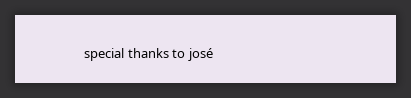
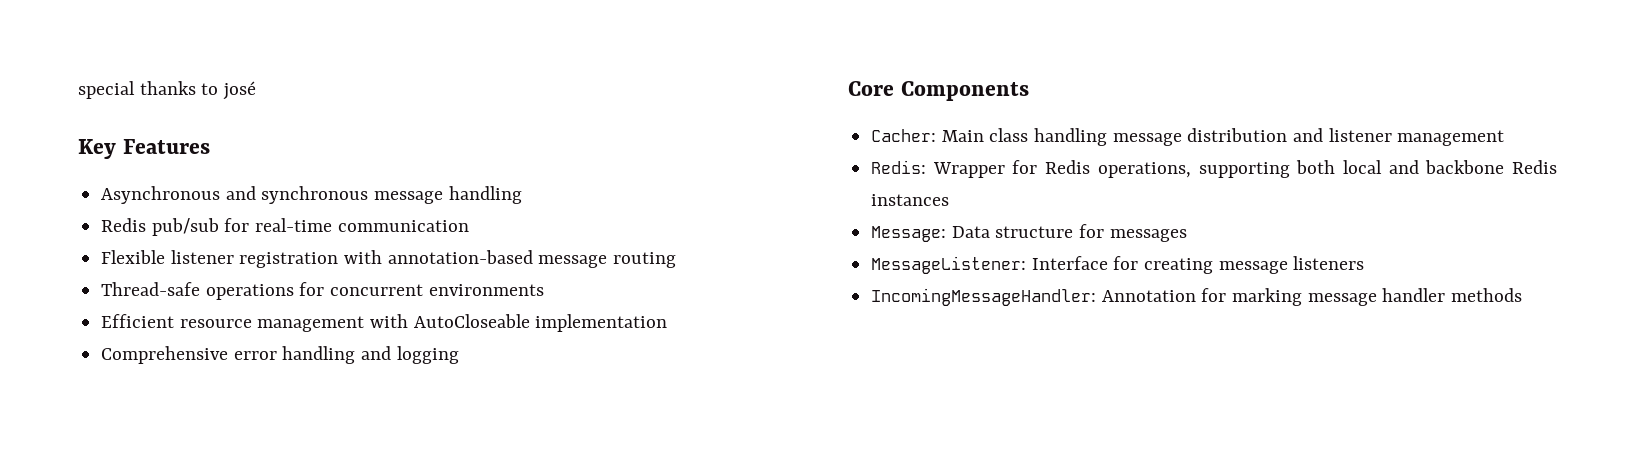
+ Key Features
+ Asynchronous and synchronous message handling
+ Redis pub/sub for real-time communication
+ Flexible listener registration with annotation-based message routing
+ Thread-safe operations for concurrent environments
+ Efficient resource management with AutoCloseable implementation
+ Comprehensive error handling and logging
+ Core Components
+ Cacher: Main class handling message distribution and listener management
+ Redis: Wrapper for Redis operations, supporting both local and backbone Redis instances
+ Message: Data structure for messages
+ MessageListener: Interface for creating message listeners
+ IncomingMessageHandler: Annotation for marking message handler methods

